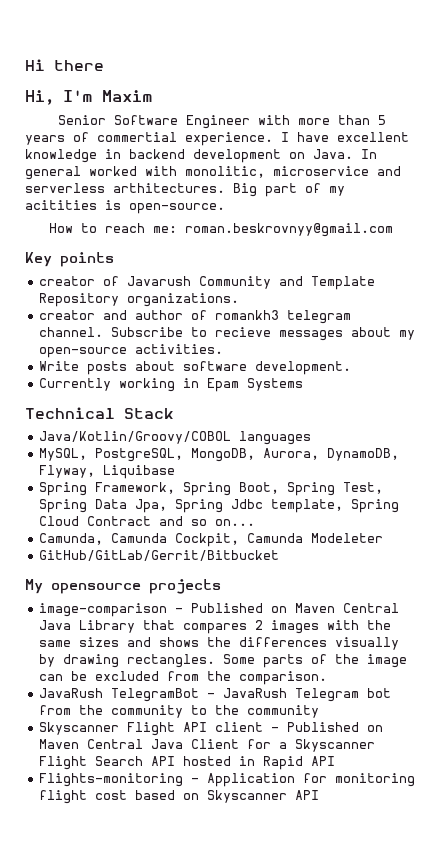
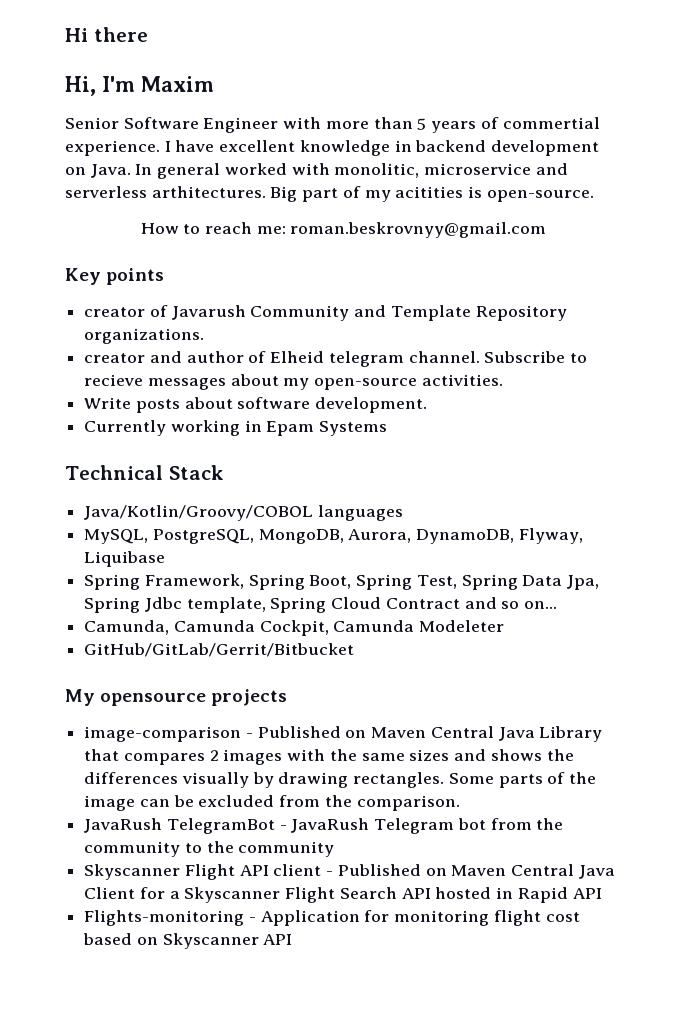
- creator and author of romankh3 telegram channel.
+ creator and author of Elheid telegram channel.

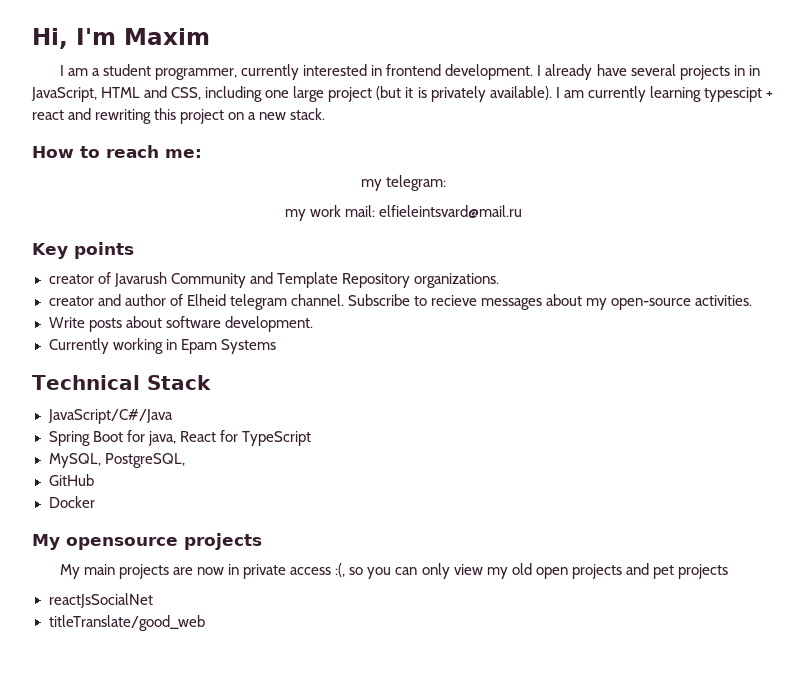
- Hi there
- Senior Software Engineer with more than 5 years of commertial experience. I have excellent knowledge in backend development on Java. In general worked with monolitic, microservice and serverless arthitectures. Big part of my acitities is open-source.
- How to reach me: roman.beskrovnyy@gmail.com
+ I am a student programmer, currently interested in frontend development. I already have several projects in in JavaScript, HTML and CSS, including one large project (but it is privately available). I am currently learning typescipt + react and rewriting this project on a new stack.
+ How to reach me:
+ my telegram:
+ my work mail: elfieleintsvard@mail.ru
- Java/Kotlin/Groovy/COBOL languages
- MySQL, PostgreSQL, MongoDB, Aurora, DynamoDB, Flyway, Liquibase
- Spring Framework, Spring Boot, Spring Test, Spring Data Jpa, Spring Jdbc template, Spring Cloud Contract and so on...
- Camunda, Camunda Cockpit, Camunda Modeleter
- GitHub/GitLab/Gerrit/Bitbucket
+ JavaScript/C#/Java
+ Spring Boot for java, React for TypeScript
+ MySQL, PostgreSQL,
+ GitHub
+ Docker
  My opensource projects
- image-comparison - Published on Maven Central Java Library that compares 2 images with the same sizes and shows the differences visually by drawing rectangles. Some parts of the image can be excluded from the comparison.
- JavaRush TelegramBot - JavaRush Telegram bot from the community to the community
- Skyscanner Flight API client - Published on Maven Central Java Client for a Skyscanner Flight Search API hosted in Rapid API
- Flights-monitoring - Application for monitoring flight cost based on Skyscanner API
+ My main projects are now in private access :(, so you can only view my old open projects and pet projects
+ reactJsSocialNet
+ titleTranslate/good_web

